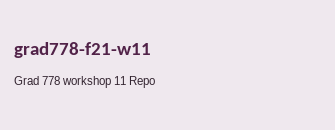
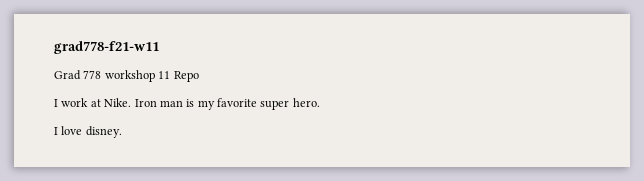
+ I work at Nike. Iron man is my favorite super hero.
+ I love disney.

